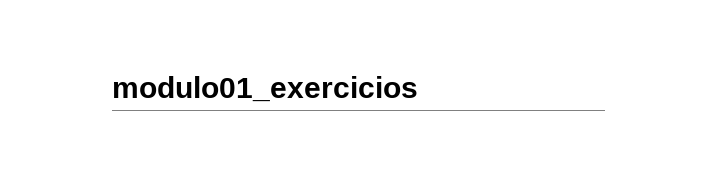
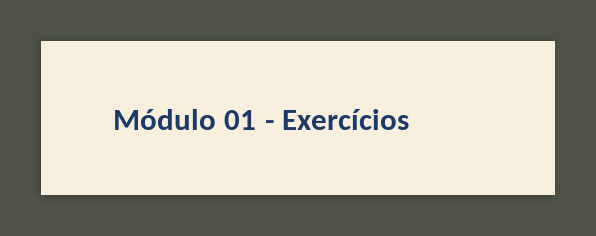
- modulo01_exercicios
+ Módulo 01 - Exercícios

